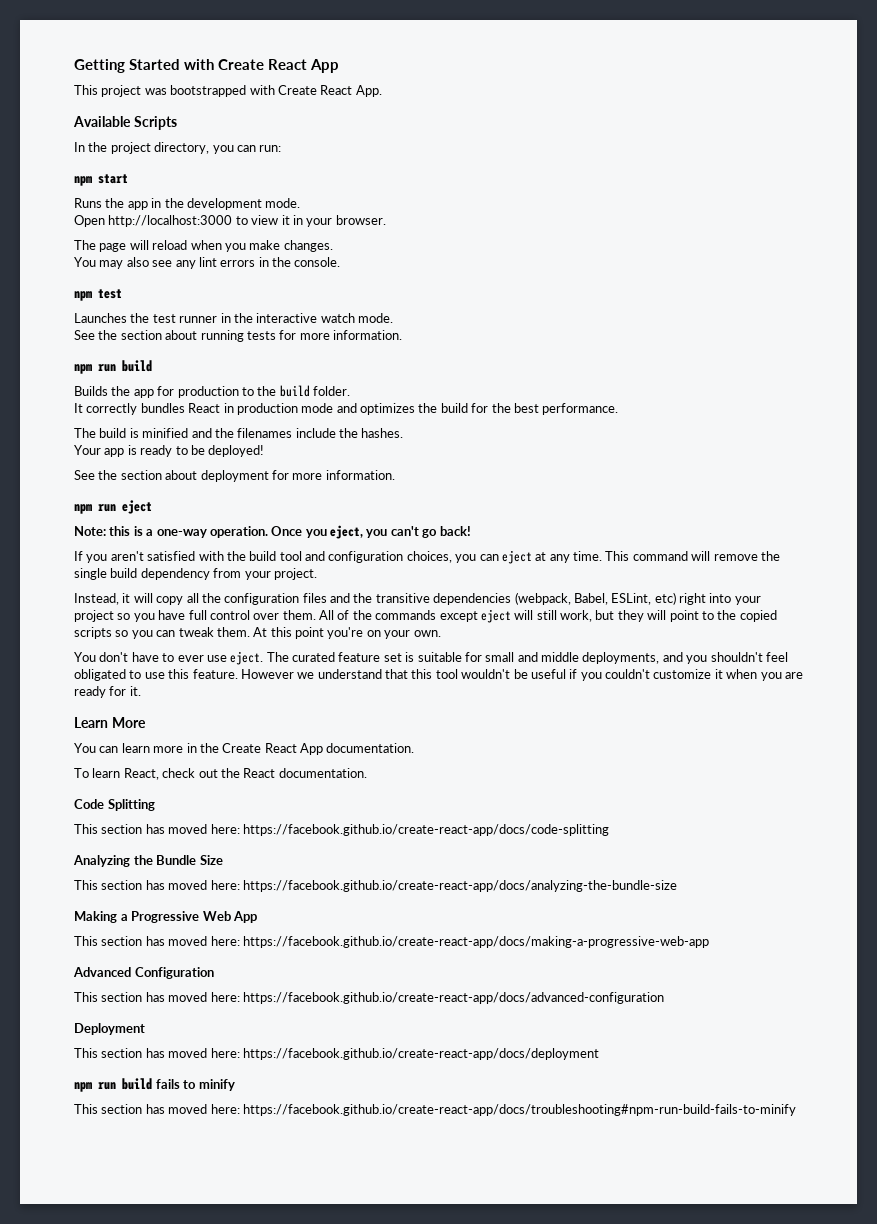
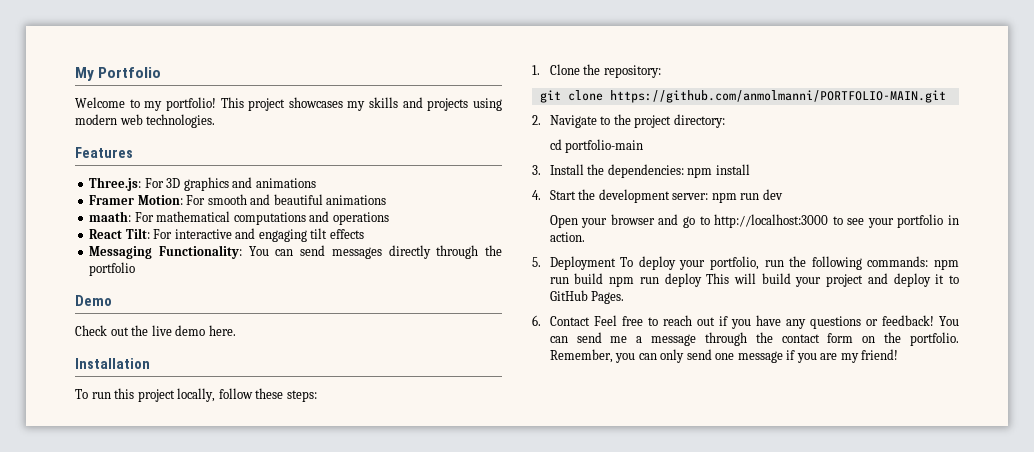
- Getting Started with Create React App
- This project was bootstrapped with Create React App.
- Available Scripts
- In the project directory, you can run:
- npm start
- Runs the app in the development mode.
- Open http://localhost:3000 to view it in your browser.
- The page will reload when you make changes.
- You may also see any lint errors in the console.
- npm test
- Launches the test runner in the interactive watch mode.
- See the section about running tests for more information.
- npm run build
- Builds the app for production to the build folder.
- It correctly bundles React in production mode and optimizes the build for the best performance.
- The build is minified and the filenames include the hashes.
- Your app is ready to be deployed!
- See the section about deployment for more information.
- npm run eject
- Note: this is a one-way operation. Once you eject, you can't go back!
- If you aren't satisfied with the build tool and configuration choices, you can eject at any time. This command will remove the single build dependency from your project.
- Instead, it will copy all the configuration files and the transitive dependencies (webpack, Babel, ESLint, etc) right into your project so you have full control over them. All of the commands except eject will still work, but they will point to the copied scripts so you can tweak them. At this point you're on your own.
- You don't have to ever use eject. The curated feature set is suitable for small and middle deployments, and you shouldn't feel obligated to use this feature. However we understand that this tool wouldn't be useful if you couldn't customize it when you are ready for it.
- Learn More
- You can learn more in the Create React App documentation.
- To learn React, check out the React documentation.
- Code Splitting
- This section has moved here: https://facebook.github.io/create-react-app/docs/code-splitting
- Analyzing the Bundle Size
- This section has moved here: https://facebook.github.io/create-react-app/docs/analyzing-the-bundle-size
- Making a Progressive Web App
- This section has moved here: https://facebook.github.io/create-react-app/docs/making-a-progressive-web-app
- Advanced Configuration
- This section has moved here: https://facebook.github.io/create-react-app/docs/advanced-configuration
- Deployment
- This section has moved here: https://facebook.github.io/create-react-app/docs/deployment
- npm run build fails to minify
- This section has moved here: https://facebook.github.io/create-react-app/docs/troubleshooting#npm-run-build-fails-to-minify
+ My Portfolio
+ Welcome to my portfolio! This project showcases my skills and projects using modern web technologies.
+ Features
+ Three.js: For 3D graphics and animations
+ Framer Motion: For smooth and beautiful animations
+ maath: For mathematical computations and operations
+ React Tilt: For interactive and engaging tilt effects
+ Messaging Functionality: You can send messages directly through the portfolio
+ Demo
+ Check out the live demo here.
+ Installation
+ To run this project locally, follow these steps:
+ 1. Clone the repository:
+ git clone https://github.com/anmolmanni/PORTFOLIO-MAIN.git
+ 2. Navigate to the project directory:
+ cd portfolio-main
+ 3. Install the dependencies: npm install
+ 4. Start the development server: npm run dev
+ Open your browser and go to http://localhost:3000 to see your portfolio in action.
+ 5. Deployment To deploy your portfolio, run the following commands: npm run build npm run deploy This will build your project and deploy it to GitHub Pages.
+ 6. Contact Feel free to reach out if you have any questions or feedback! You can send me a message through the contact form on the portfolio. Remember, you can only send one message if you are my friend!

